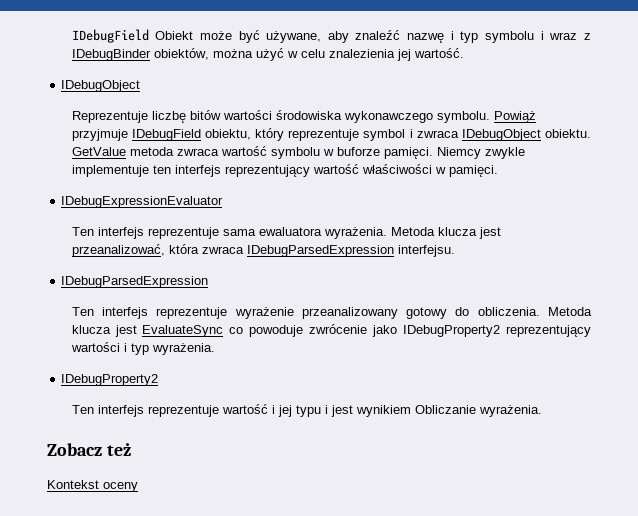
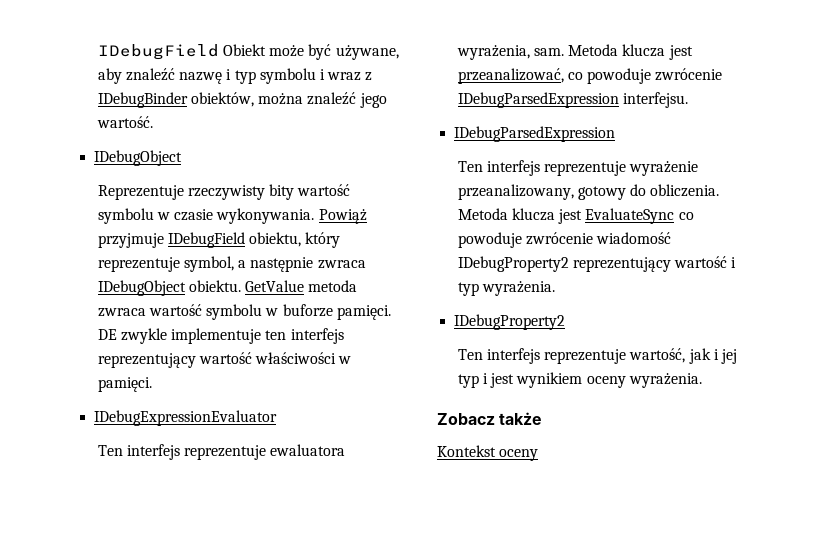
- IDebugField Obiekt może być używane, aby znaleźć nazwę i typ symbolu i wraz z IDebugBinder obiektów, można użyć w celu znalezienia jej wartość.
+ IDebugField Obiekt może być używane, aby znaleźć nazwę i typ symbolu i wraz z IDebugBinder obiektów, można znaleźć jego wartość.
  IDebugObject
- Reprezentuje liczbę bitów wartości środowiska wykonawczego symbolu.
+ Reprezentuje rzeczywisty bity wartość symbolu w czasie wykonywania.
- Powiąż przyjmuje IDebugField obiektu, który reprezentuje symbol i zwraca IDebugObject obiektu.
+ Powiąż przyjmuje IDebugField obiektu, który reprezentuje symbol, a następnie zwraca IDebugObject obiektu.
- Niemcy zwykle implementuje ten interfejs reprezentujący wartość właściwości w pamięci.
+ DE zwykle implementuje ten interfejs reprezentujący wartość właściwości w pamięci.
- Ten interfejs reprezentuje sama ewaluatora wyrażenia.
+ Ten interfejs reprezentuje ewaluatora wyrażenia, sam.
- Metoda klucza jest przeanalizować, która zwraca IDebugParsedExpression interfejsu.
+ Metoda klucza jest przeanalizować, co powoduje zwrócenie IDebugParsedExpression interfejsu.
- Ten interfejs reprezentuje wyrażenie przeanalizowany gotowy do obliczenia.
+ Ten interfejs reprezentuje wyrażenie przeanalizowany, gotowy do obliczenia.
- Metoda klucza jest EvaluateSync co powoduje zwrócenie jako IDebugProperty2 reprezentujący wartości i typ wyrażenia.
+ Metoda klucza jest EvaluateSync co powoduje zwrócenie wiadomość IDebugProperty2 reprezentujący wartość i typ wyrażenia.
- Ten interfejs reprezentuje wartość i jej typu i jest wynikiem Obliczanie wyrażenia.
+ Ten interfejs reprezentuje wartość, jak i jej typ i jest wynikiem oceny wyrażenia.
- Zobacz też
+ Zobacz także

